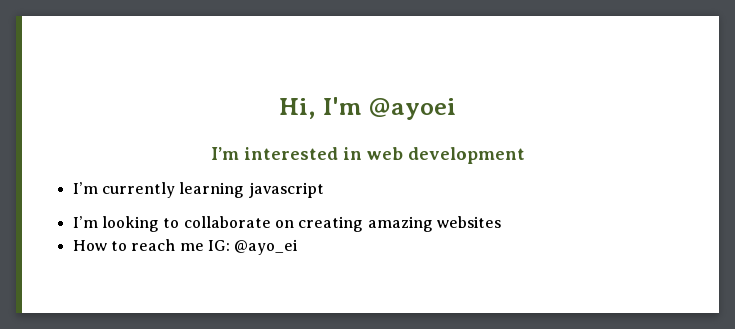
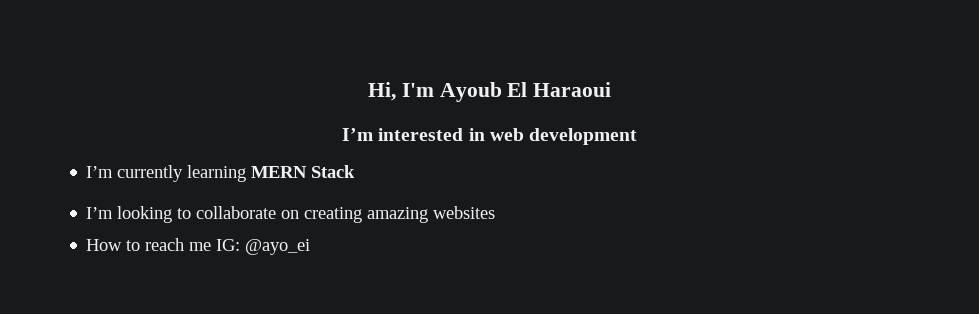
- Hi, I'm @ayoei
+ Hi, I'm Ayoub El Haraoui
- I’m currently learning javascript
+ I’m currently learning MERN Stack

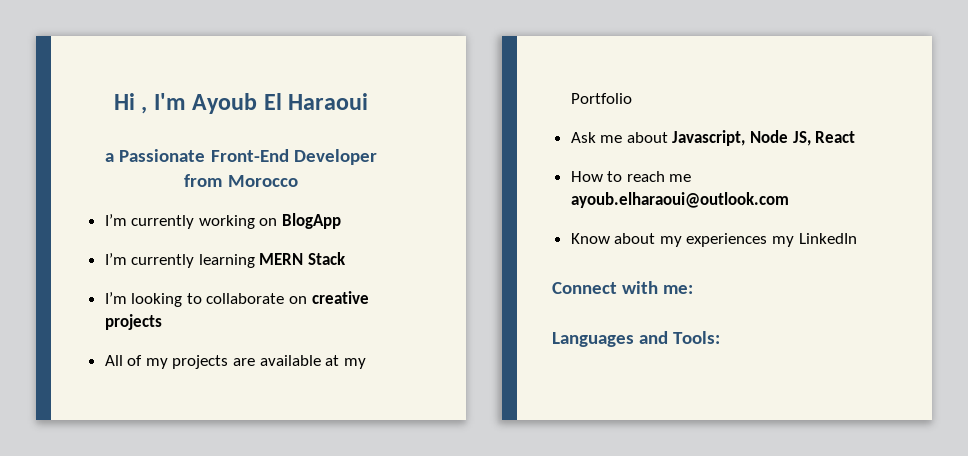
- Hi, I'm Ayoub El Haraoui
+ Hi , I'm Ayoub El Haraoui
- I’m interested in web development
+ a Passionate Front-End Developer from Morocco
+ I’m currently working on BlogApp
- I’m looking to collaborate on creating amazing websites
- How to reach me IG: @ayo_ei
+ I’m looking to collaborate on creative projects
+ All of my projects are available at my Portfolio
+ Ask me about Javascript, Node JS, React
+ How to reach me ayoub.elharaoui@outlook.com
+ Know about my experiences my LinkedIn
+ Connect with me:
+ Languages and Tools:

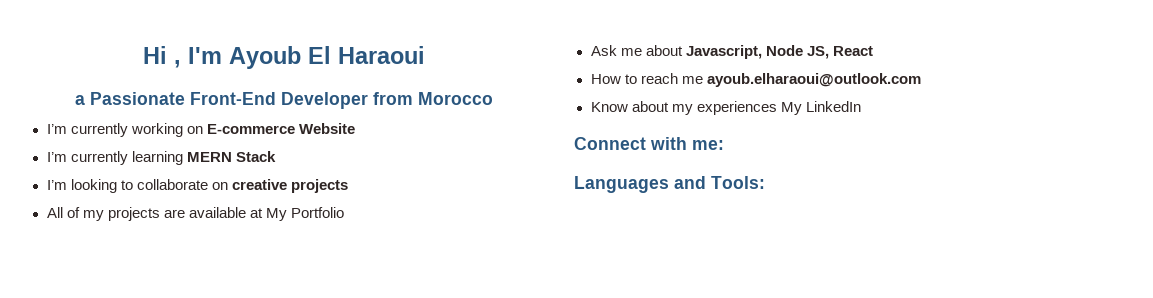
- I’m currently working on BlogApp
+ I’m currently working on E-commerce Website
- All of my projects are available at my Portfolio
+ All of my projects are available at My Portfolio
- Know about my experiences my LinkedIn
+ Know about my experiences My LinkedIn

